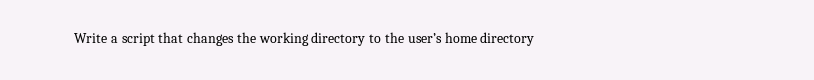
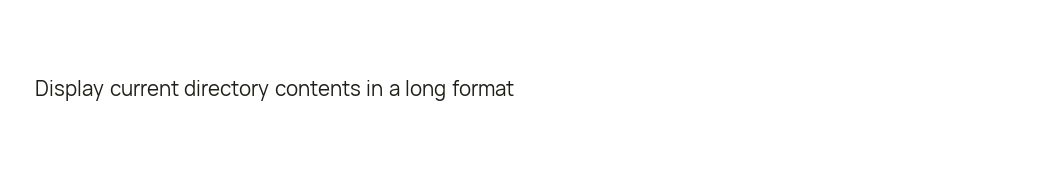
- Write a script that changes the working directory to the user’s home directory
+ Display current directory contents in a long format

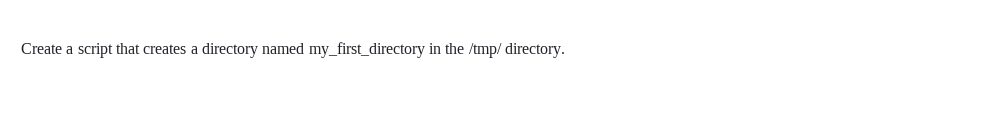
- Display current directory contents in a long format
+ Create a script that creates a directory named my_first_directory in the /tmp/ directory.

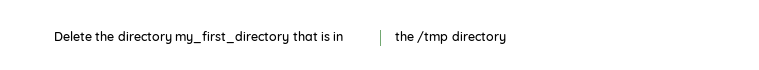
- Create a script that creates a directory named my_first_directory in the /tmp/ directory.
+ Delete the directory my_first_directory that is in the /tmp directory

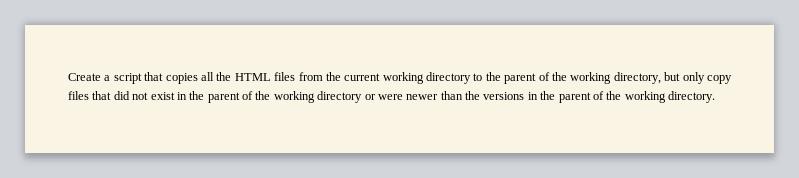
- Delete the directory my_first_directory that is in the /tmp directory
+ Create a script that copies all the HTML files from the current working directory to the parent of the working directory, but only copy files that did not exist in the parent of the working directory or were newer than the versions in the parent of the working directory.

